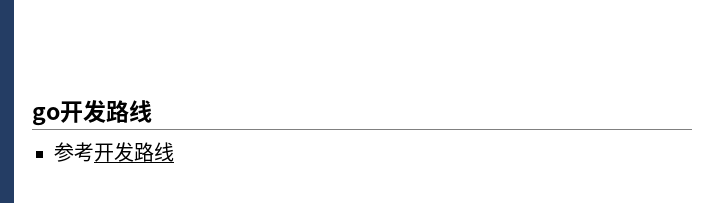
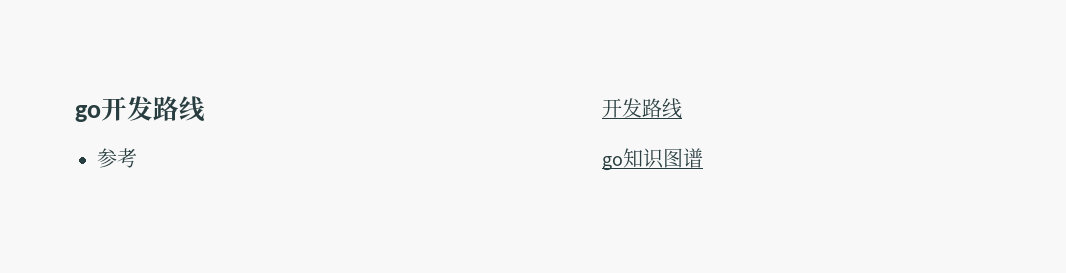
- 参考开发路线
+ 参考
+ 开发路线
+ go知识图谱

